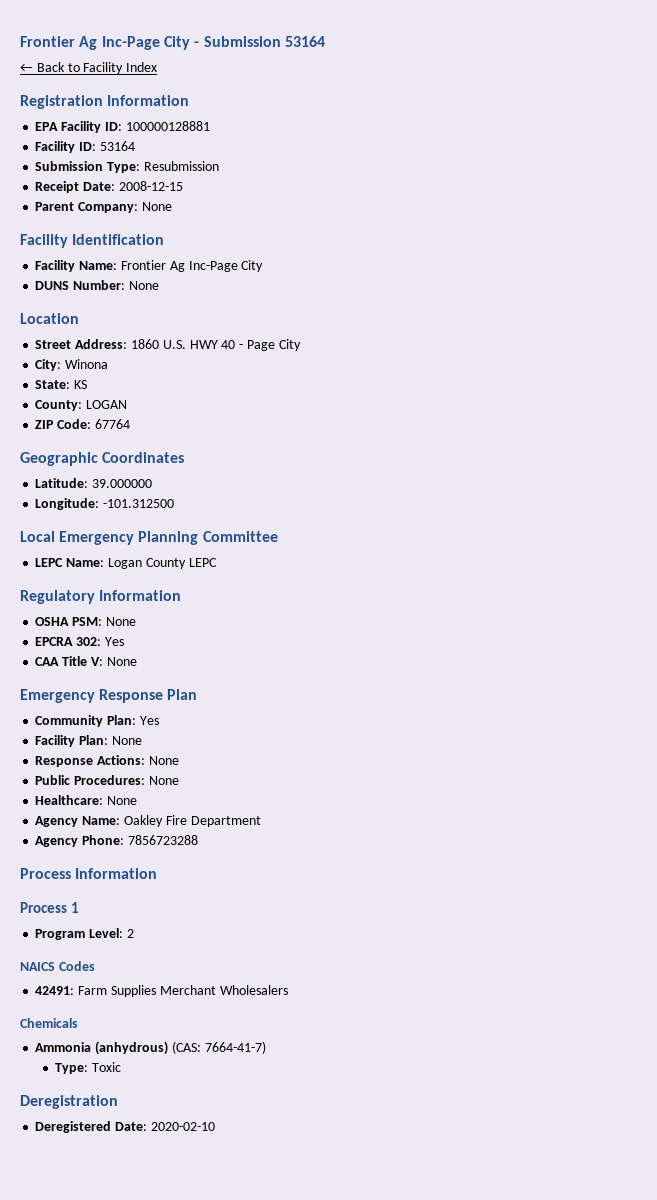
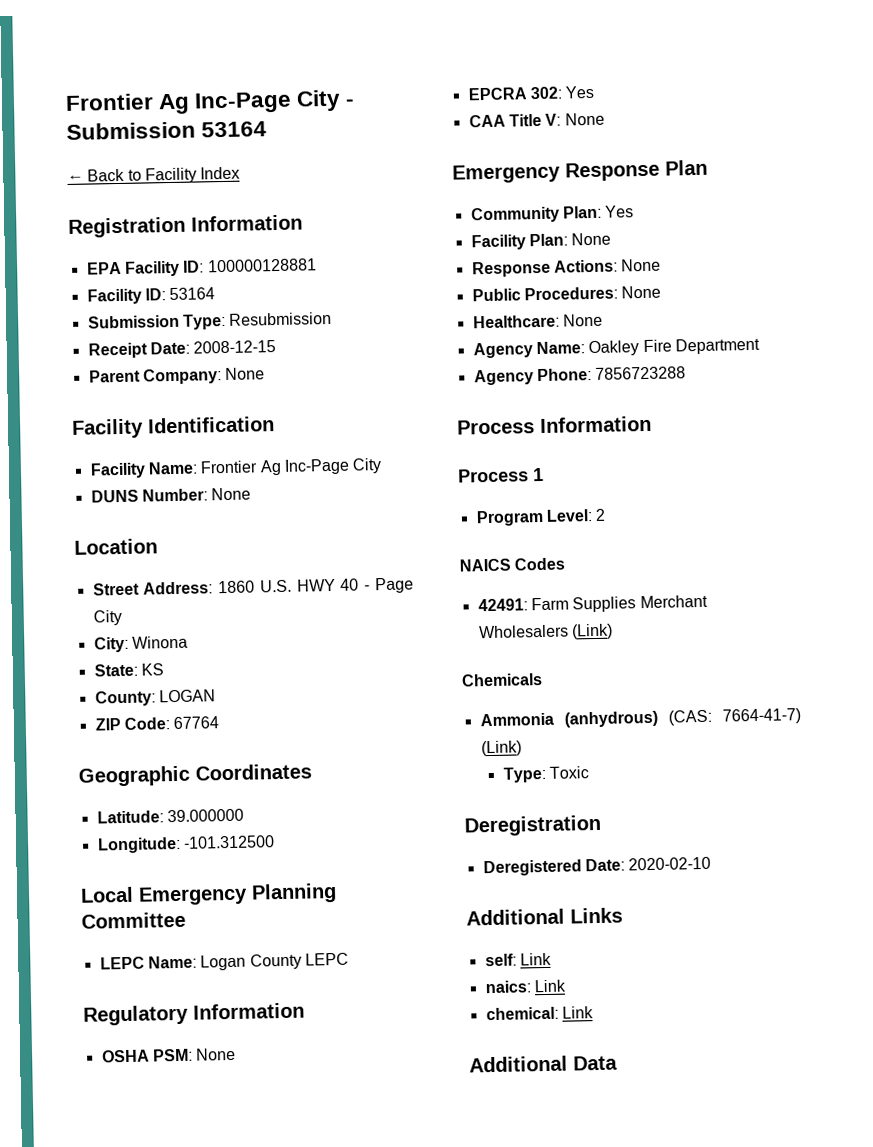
- 42491: Farm Supplies Merchant Wholesalers
+ 42491: Farm Supplies Merchant Wholesalers (Link)
- Ammonia (anhydrous) (CAS: 7664-41-7)
+ Ammonia (anhydrous) (CAS: 7664-41-7) (Link)
+ Additional Links
+ self: Link
+ naics: Link
+ chemical: Link
+ Additional Data

